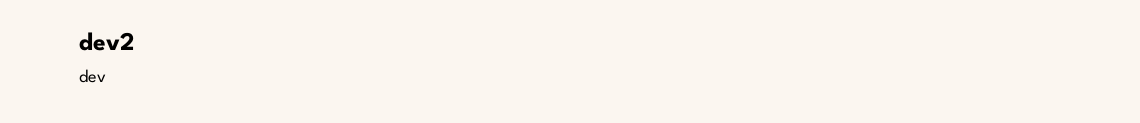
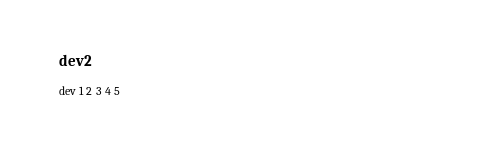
- dev
+ dev 1 2 3 4 5

